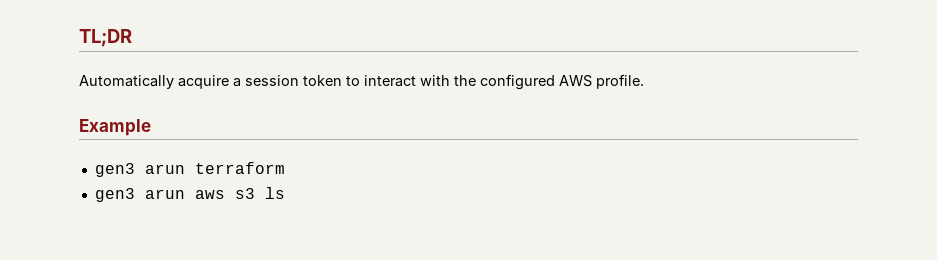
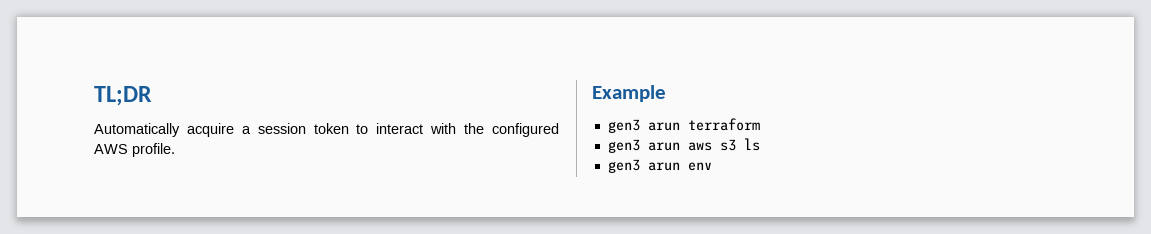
+ gen3 arun env

